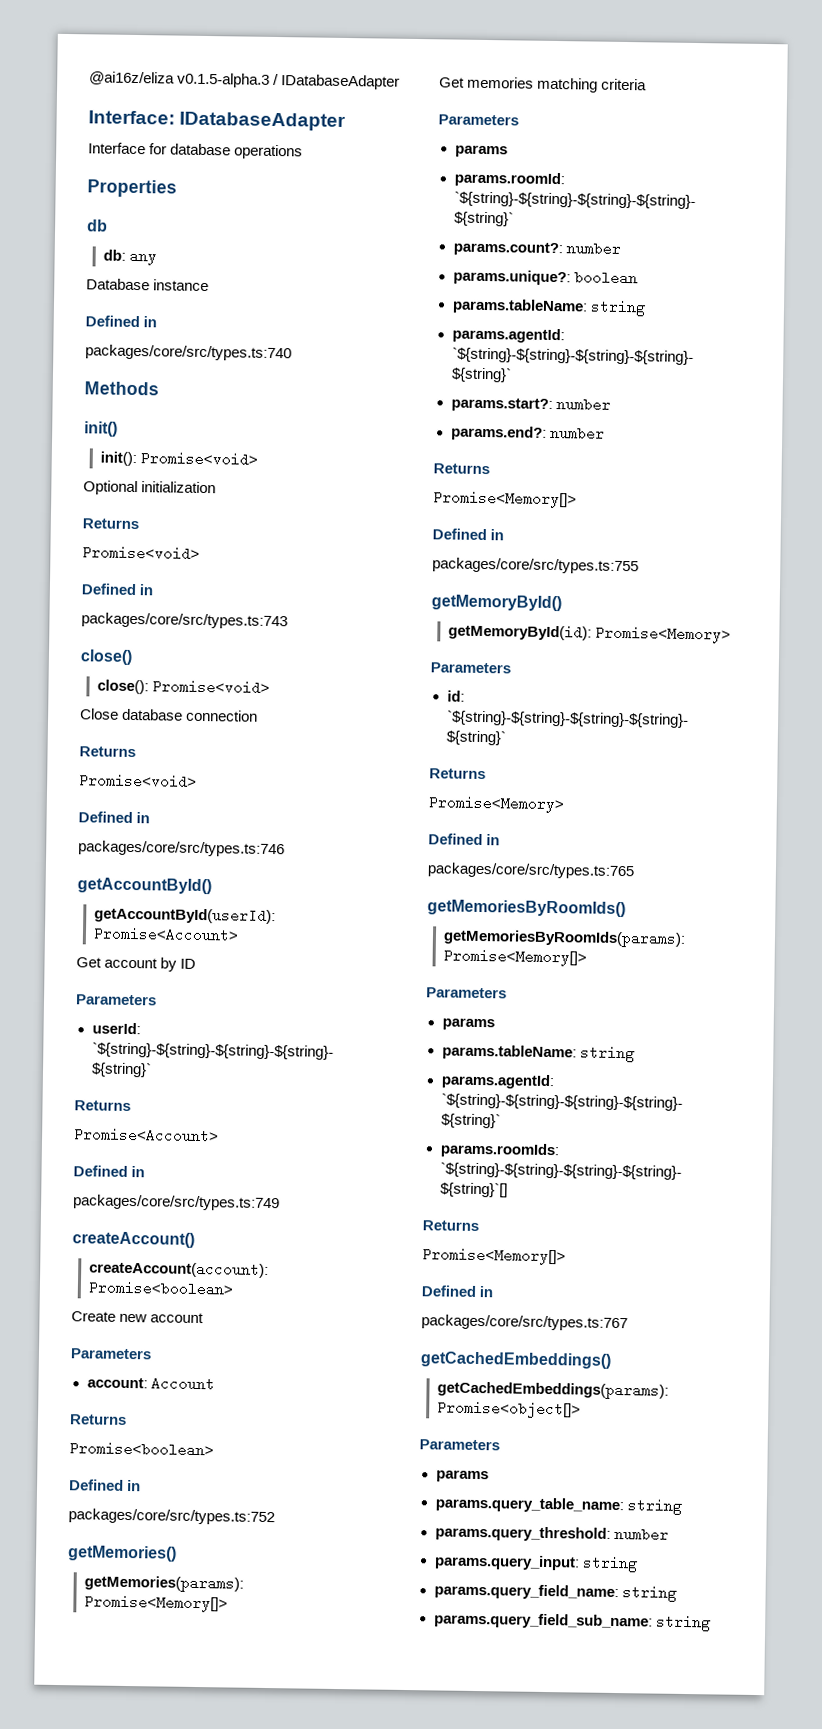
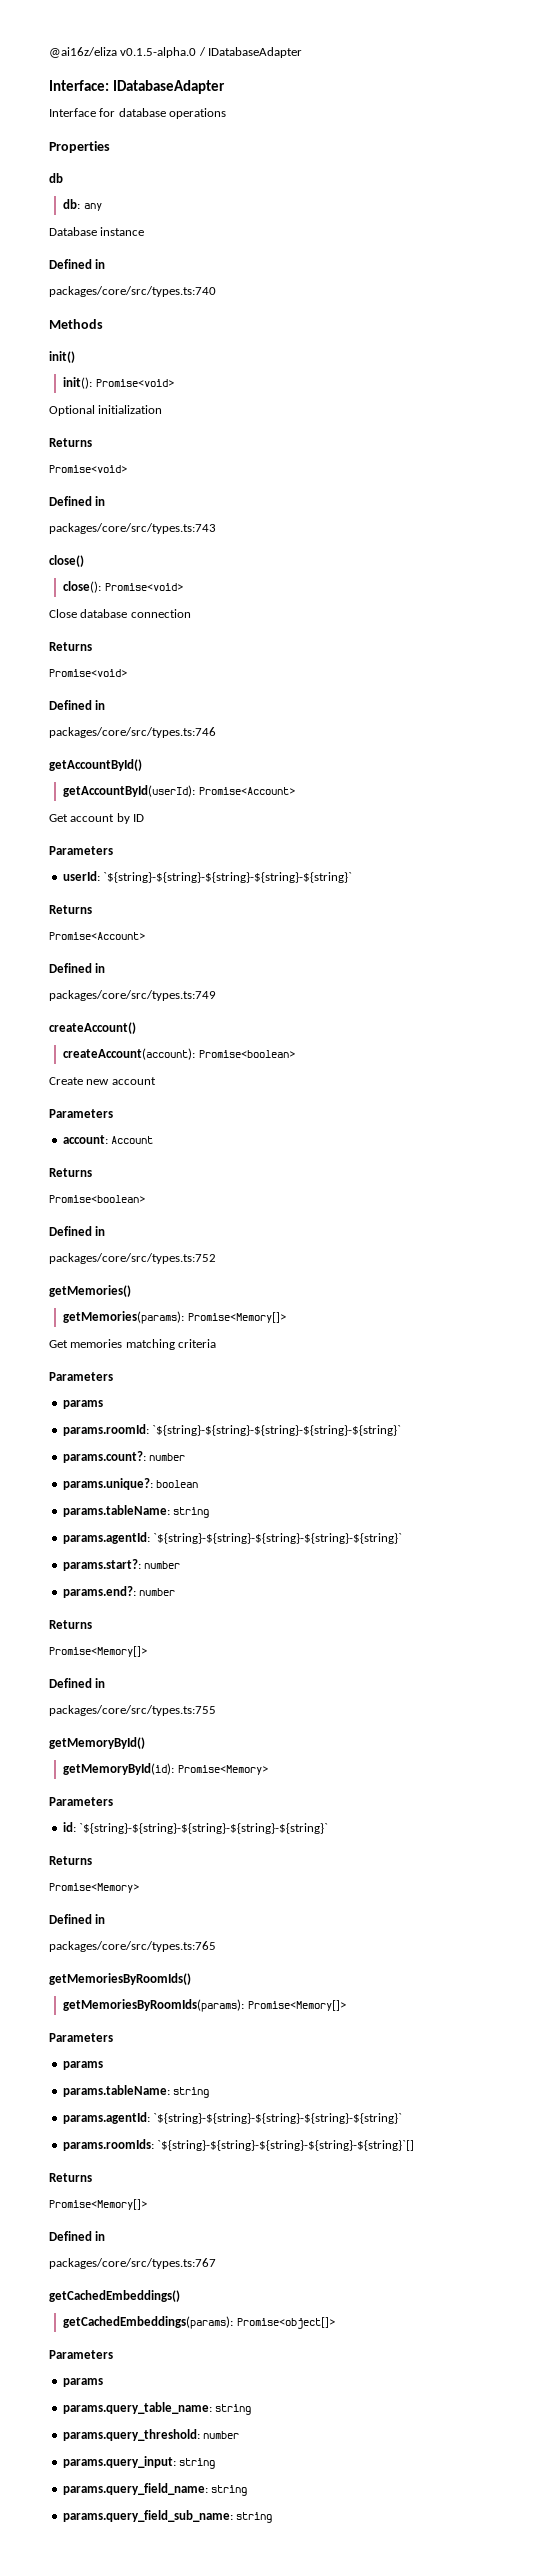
- @ai16z/eliza v0.1.5-alpha.3 / IDatabaseAdapter
+ @ai16z/eliza v0.1.5-alpha.0 / IDatabaseAdapter

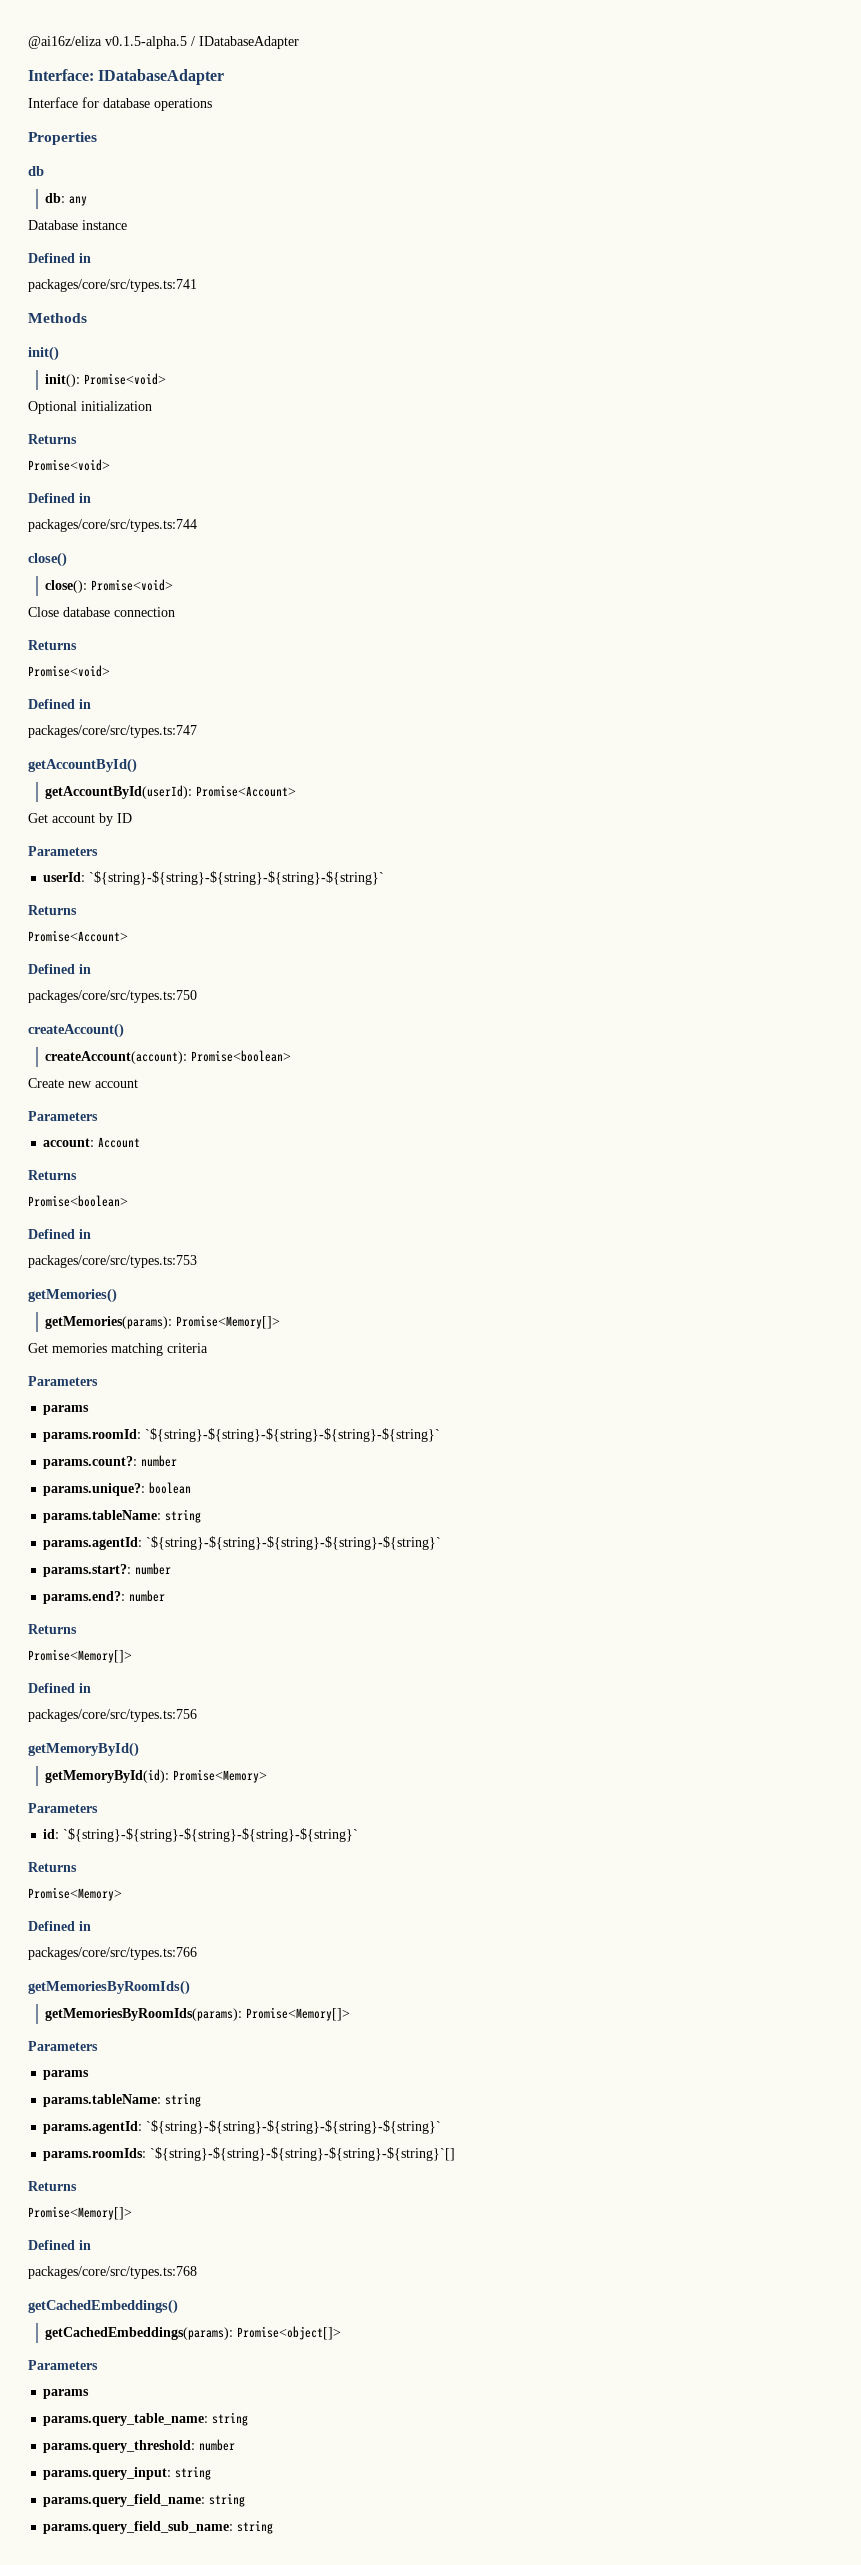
- @ai16z/eliza v0.1.5-alpha.0 / IDatabaseAdapter
+ @ai16z/eliza v0.1.5-alpha.5 / IDatabaseAdapter
- packages/core/src/types.ts:740
+ packages/core/src/types.ts:741
- packages/core/src/types.ts:743
+ packages/core/src/types.ts:744
- packages/core/src/types.ts:746
+ packages/core/src/types.ts:747
- packages/core/src/types.ts:749
+ packages/core/src/types.ts:750
- packages/core/src/types.ts:752
+ packages/core/src/types.ts:753
- packages/core/src/types.ts:755
+ packages/core/src/types.ts:756
- packages/core/src/types.ts:765
+ packages/core/src/types.ts:766
- packages/core/src/types.ts:767
+ packages/core/src/types.ts:768

